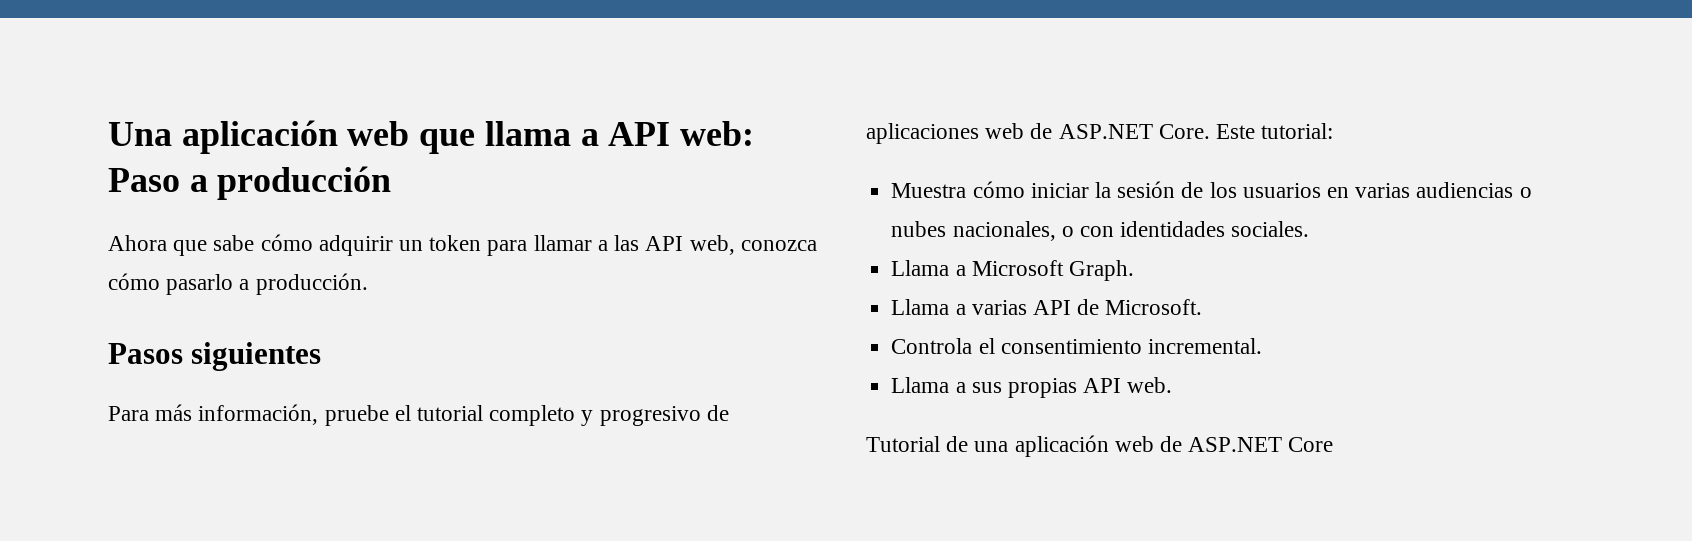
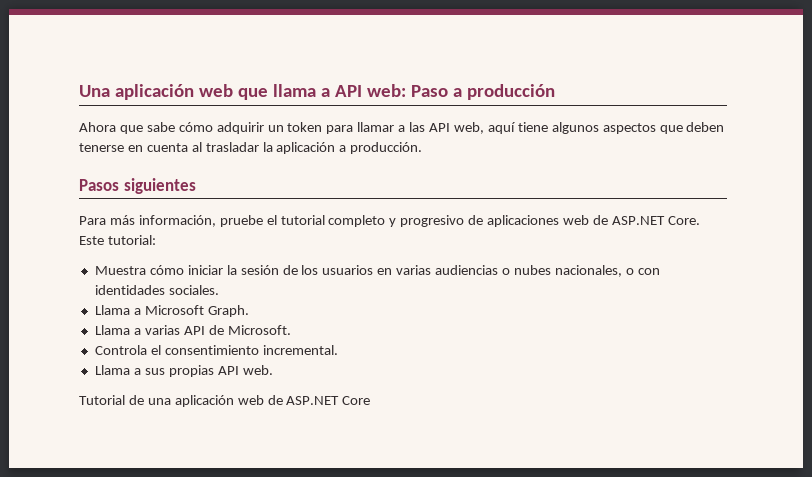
- Ahora que sabe cómo adquirir un token para llamar a las API web, conozca cómo pasarlo a producción.
+ Ahora que sabe cómo adquirir un token para llamar a las API web, aquí tiene algunos aspectos que deben tenerse en cuenta al trasladar la aplicación a producción.

